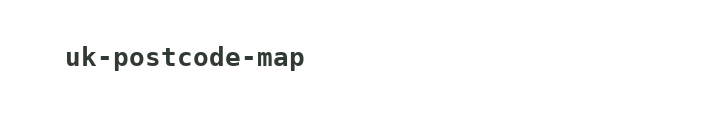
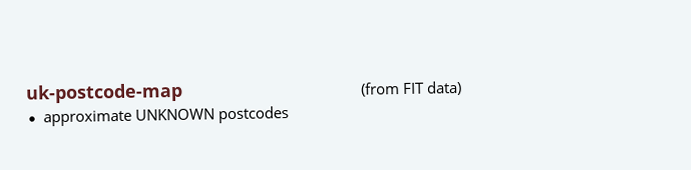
+ approximate UNKNOWN postcodes (from FIT data)

